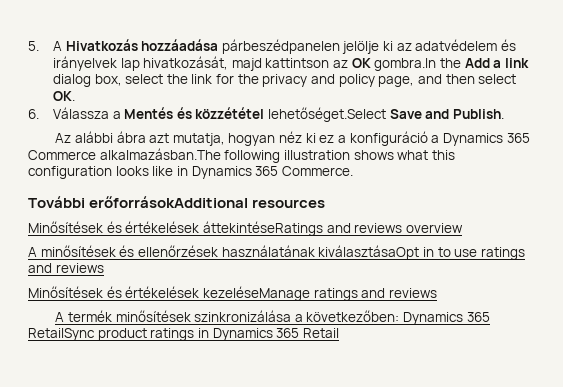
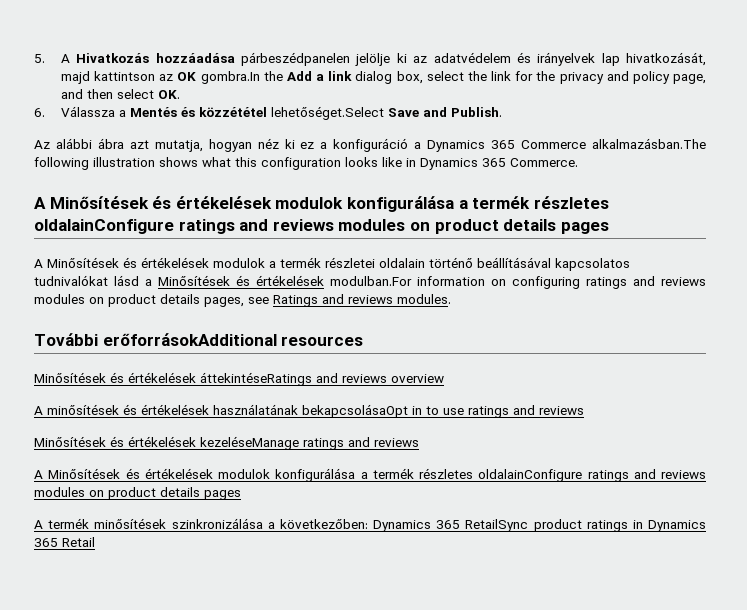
  Az alábbi ábra azt mutatja, hogyan néz ki ez a konfiguráció a Dynamics 365 Commerce alkalmazásban.The following illustration shows what this configuration looks like in Dynamics 365 Commerce.
+ A Minősítések és értékelések modulok konfigurálása a termék részletes oldalainConfigure ratings and reviews modules on product details pages
+ A Minősítések és értékelések modulok a termék részletei oldalain történő beállításával kapcsolatos tudnivalókat lásd a Minősítések és értékelések modulban.For information on configuring ratings and reviews modules on product details pages, see Ratings and reviews modules.
- A minősítések és ellenőrzések használatának kiválasztásaOpt in to use ratings and reviews
+ A minősítések és értékelések használatának bekapcsolásaOpt in to use ratings and reviews
  Minősítések és értékelések kezeléseManage ratings and reviews
+ A Minősítések és értékelések modulok konfigurálása a termék részletes oldalainConfigure ratings and reviews modules on product details pages

